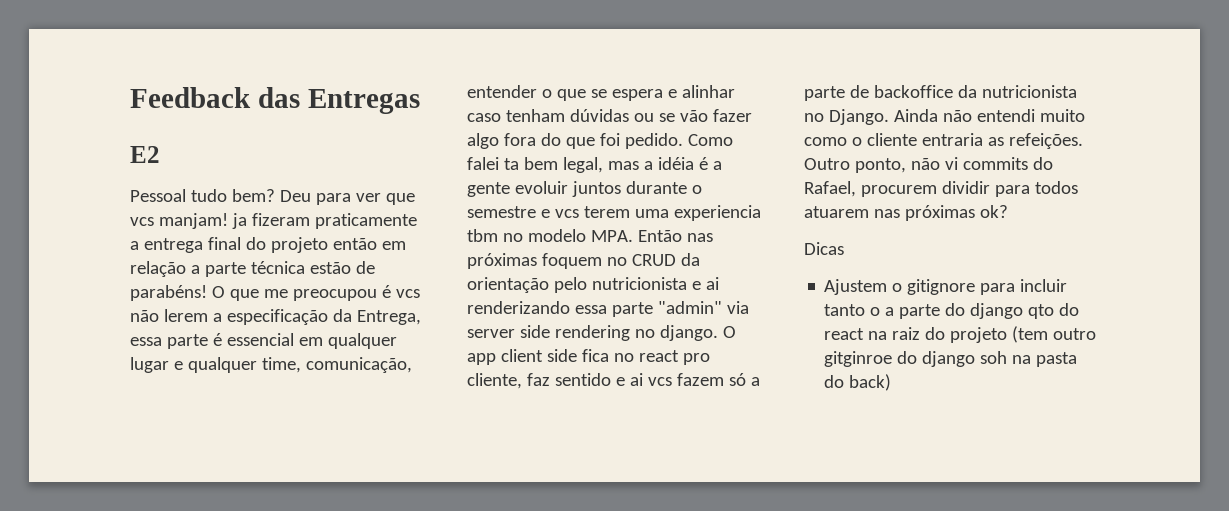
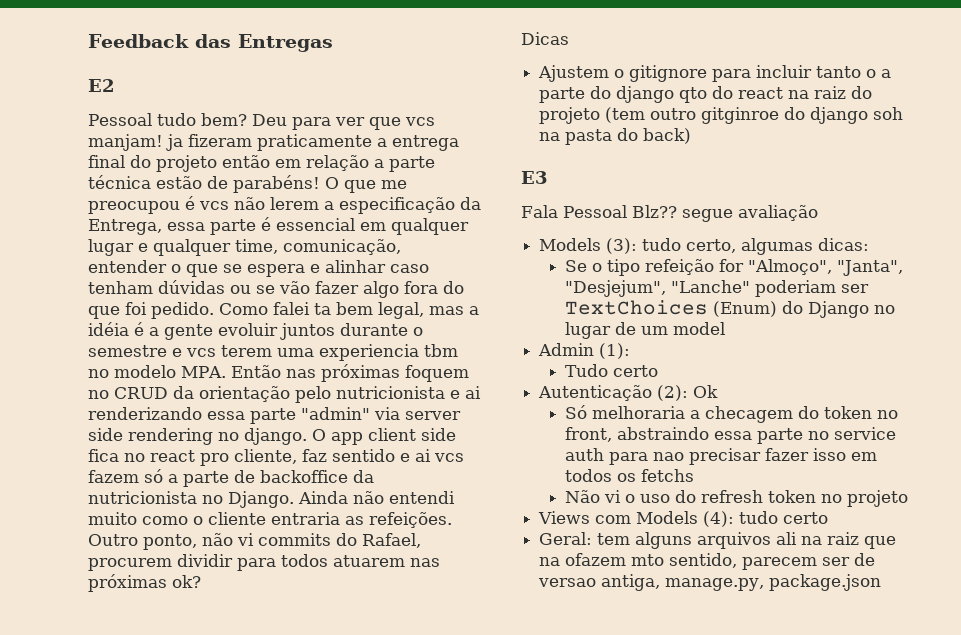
+ E3
+ Fala Pessoal Blz?? segue avaliação
+ Models (3): tudo certo, algumas dicas:
+ Se o tipo refeição for "Almoço", "Janta", "Desjejum", "Lanche" poderiam ser TextChoices (Enum) do Django no lugar de um model
+ Admin (1):
+ Tudo certo
+ Autenticação (2): Ok
+ Só melhoraria a checagem do token no front, abstraindo essa parte no service auth para nao precisar fazer isso em todos os fetchs
+ Não vi o uso do refresh token no projeto
+ Views com Models (4): tudo certo
+ Geral: tem alguns arquivos ali na raiz que na ofazem mto sentido, parecem ser de versao antiga, manage.py, package.json

